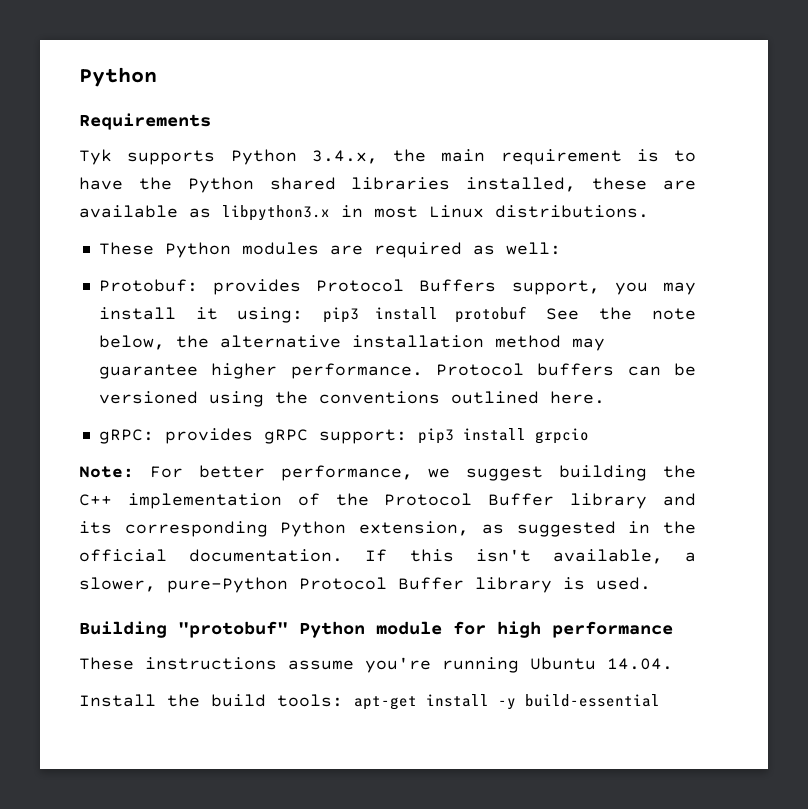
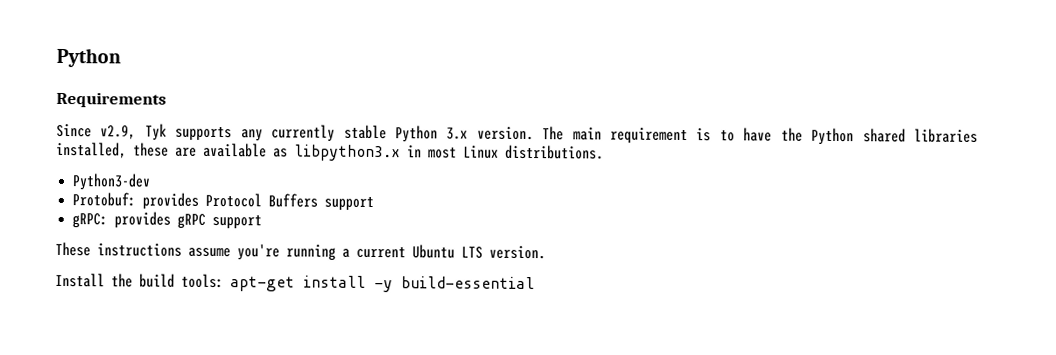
- Tyk supports Python 3.4.x, the main requirement is to have the Python shared libraries installed, these are available as libpython3.x in most Linux distributions.
+ Since v2.9, Tyk supports any currently stable Python 3.x version. The main requirement is to have the Python shared libraries installed, these are available as libpython3.x in most Linux distributions.
- These Python modules are required as well:
- Protobuf: provides Protocol Buffers support, you may install it using: pip3 install protobuf See the note below, the alternative installation method may guarantee higher performance. Protocol buffers can be versioned using the conventions outlined here.
- gRPC: provides gRPC support: pip3 install grpcio
- Note: For better performance, we suggest building the C++ implementation of the Protocol Buffer library and its corresponding Python extension, as suggested in the official documentation. If this isn't available, a slower, pure-Python Protocol Buffer library is used.
- Building "protobuf" Python module for high performance
+ Python3-dev
+ Protobuf: provides Protocol Buffers support
+ gRPC: provides gRPC support
- These instructions assume you're running Ubuntu 14.04.
+ These instructions assume you're running a current Ubuntu LTS version.

